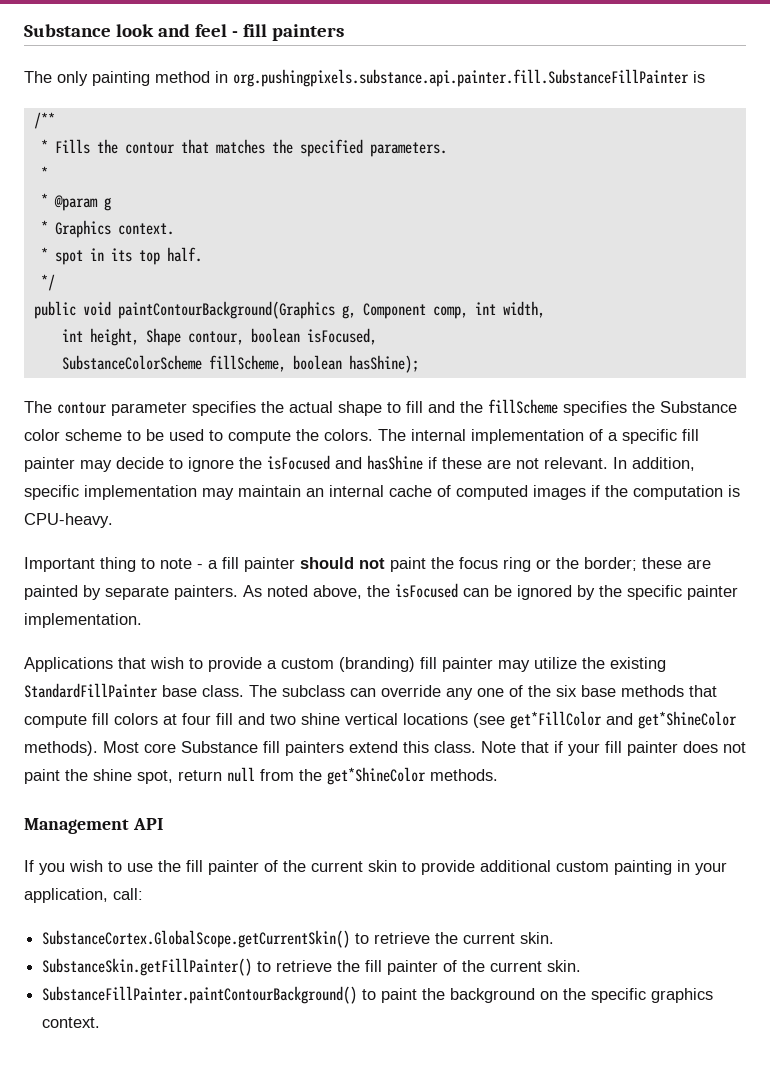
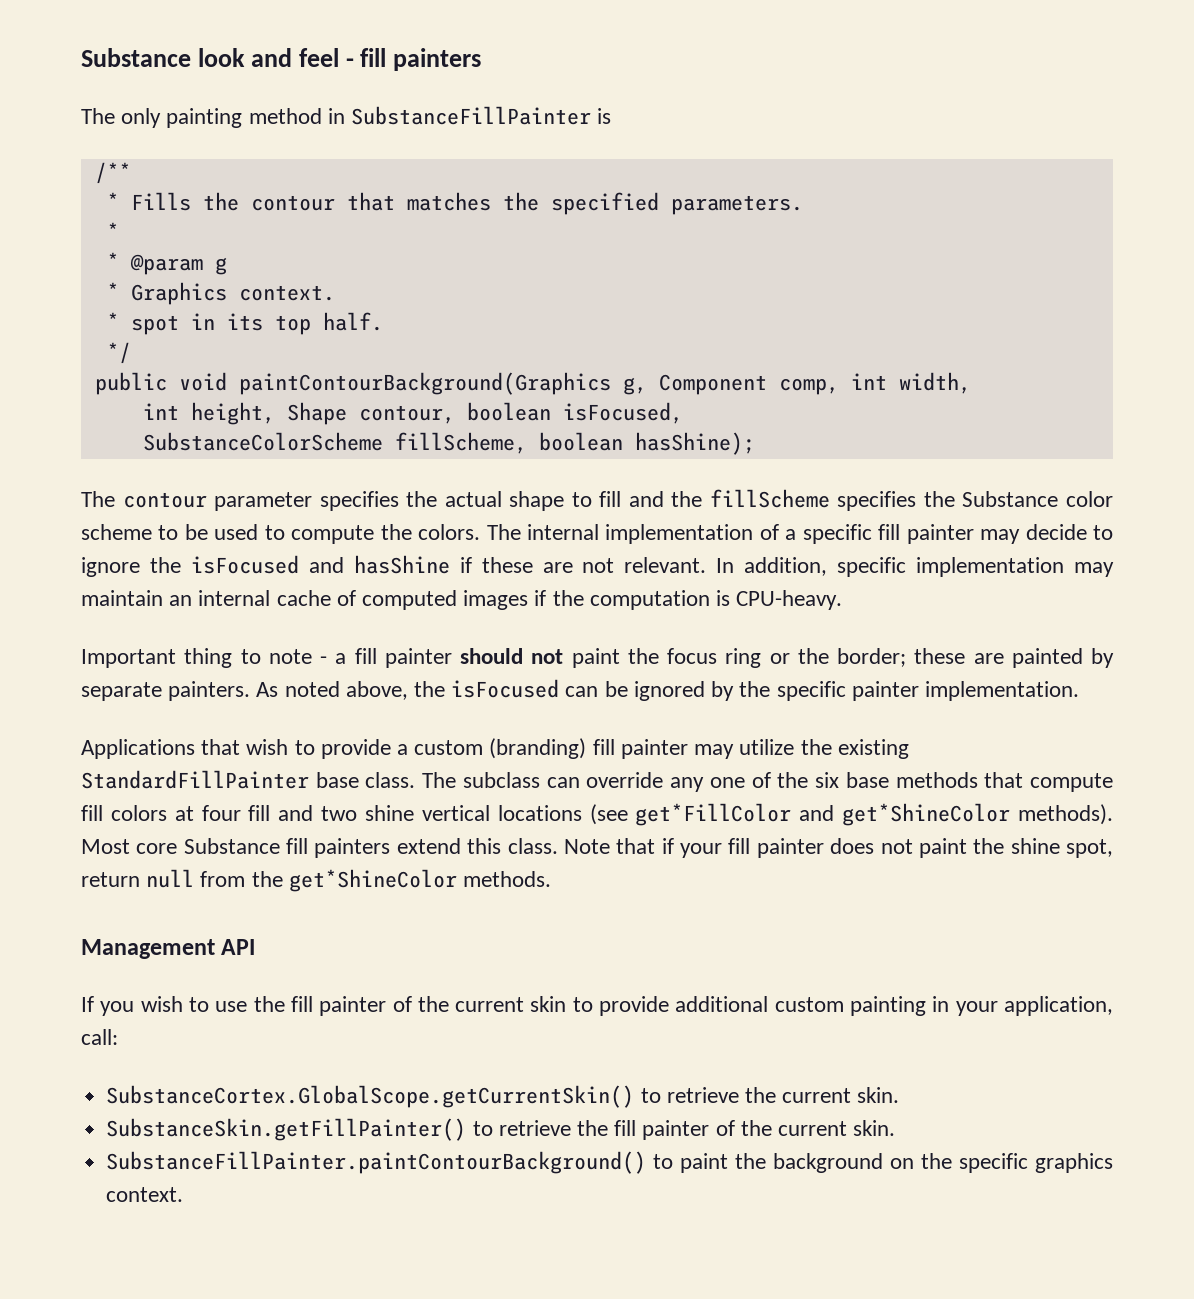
- The only painting method in org.pushingpixels.substance.api.painter.fill.SubstanceFillPainter is
+ The only painting method in SubstanceFillPainter is

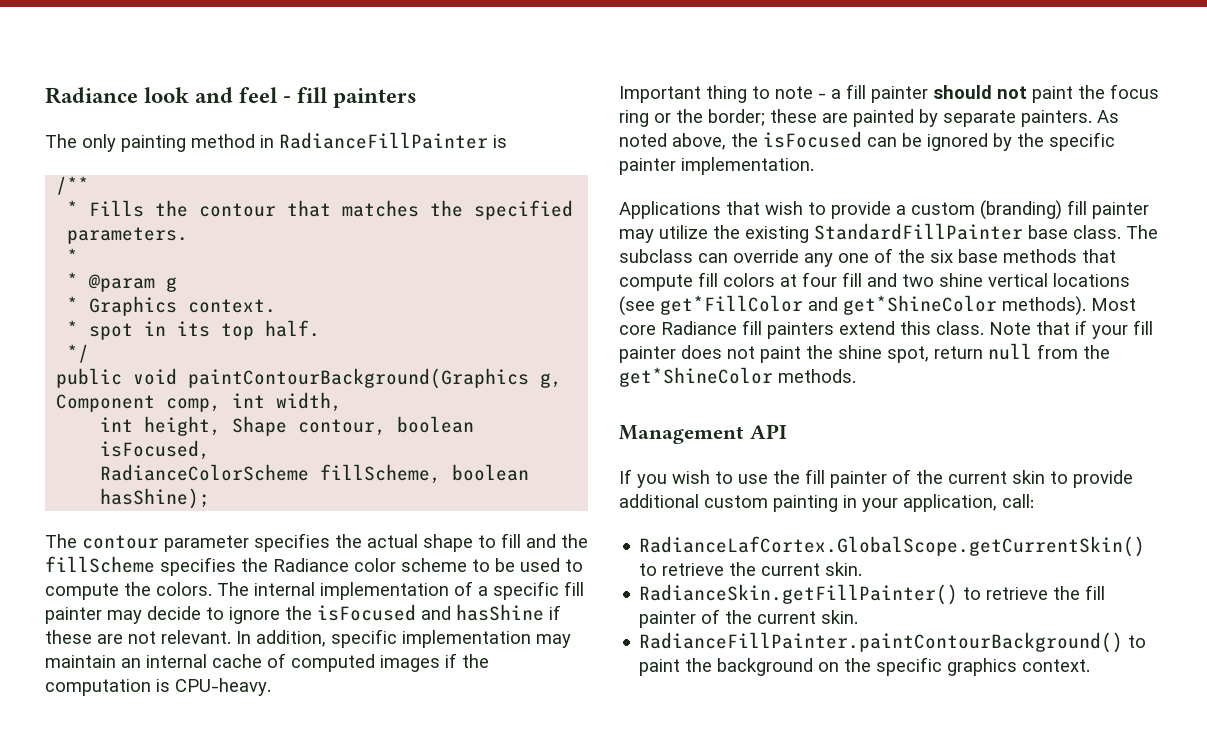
- Substance look and feel - fill painters
+ Radiance look and feel - fill painters
- The only painting method in SubstanceFillPainter is
+ The only painting method in RadianceFillPainter is
- SubstanceColorScheme fillScheme, boolean hasShine);
+ RadianceColorScheme fillScheme, boolean hasShine);
- The contour parameter specifies the actual shape to fill and the fillScheme specifies the Substance color scheme to be used to compute the colors.
+ The contour parameter specifies the actual shape to fill and the fillScheme specifies the Radiance color scheme to be used to compute the colors.
- Most core Substance fill painters extend this class.
+ Most core Radiance fill painters extend this class.
- SubstanceCortex.GlobalScope.getCurrentSkin() to retrieve the current skin.
+ RadianceLafCortex.GlobalScope.getCurrentSkin() to retrieve the current skin.
- SubstanceSkin.getFillPainter() to retrieve the fill painter of the current skin.
+ RadianceSkin.getFillPainter() to retrieve the fill painter of the current skin.
- SubstanceFillPainter.paintContourBackground() to paint the background on the specific graphics context.
+ RadianceFillPainter.paintContourBackground() to paint the background on the specific graphics context.

